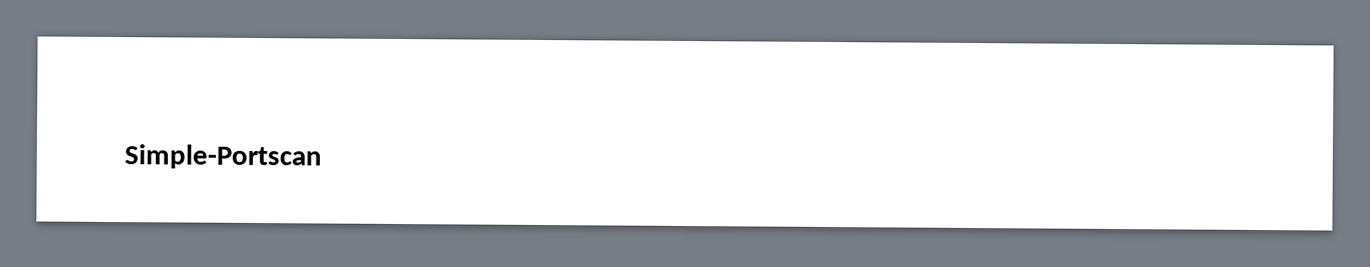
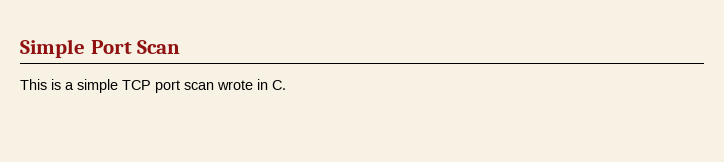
- Simple-Portscan
+ Simple Port Scan
+ This is a simple TCP port scan wrote in C.

